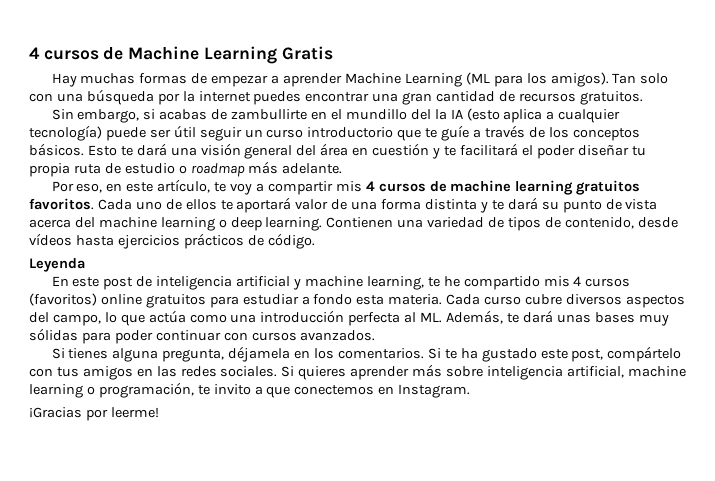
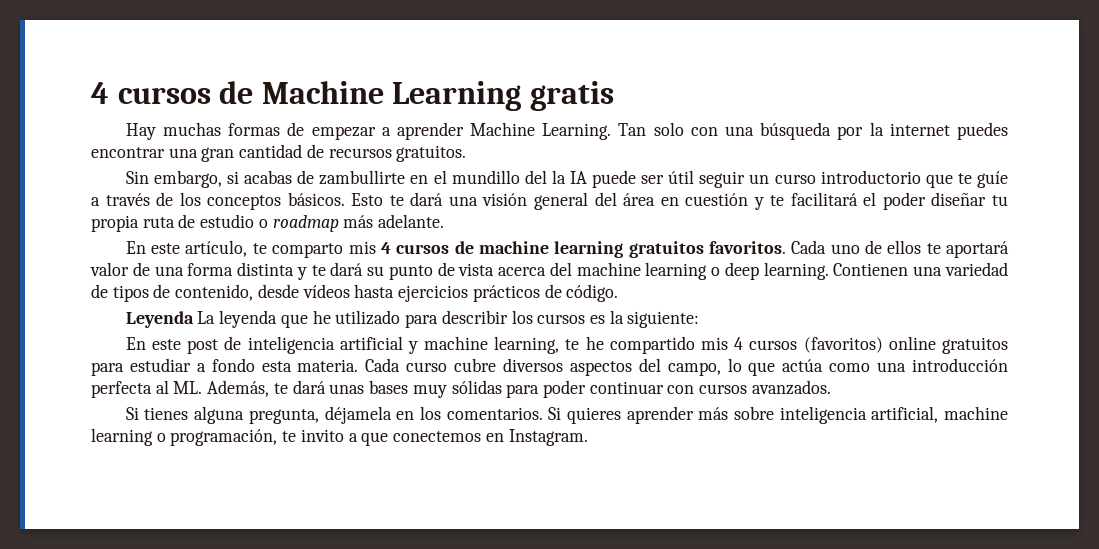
- 4 cursos de Machine Learning Gratis
+ 4 cursos de Machine Learning gratis
- Hay muchas formas de empezar a aprender Machine Learning (ML para los amigos).
+ Hay muchas formas de empezar a aprender Machine Learning.
- Sin embargo, si acabas de zambullirte en el mundillo del la IA (esto aplica a cualquier tecnología) puede ser útil seguir un curso introductorio que te guíe a través de los conceptos básicos.
+ Sin embargo, si acabas de zambullirte en el mundillo del la IA puede ser útil seguir un curso introductorio que te guíe a través de los conceptos básicos.
- Por eso, en este artículo, te voy a compartir mis 4 cursos de machine learning gratuitos favoritos.
+ En este artículo, te comparto mis 4 cursos de machine learning gratuitos favoritos.
- Leyenda
+ Leyenda La leyenda que he utilizado para describir los cursos es la siguiente:
- Si te ha gustado este post, compártelo con tus amigos en las redes sociales. Si quieres aprender más sobre inteligencia artificial, machine learning o programación, te invito a que conectemos en Instagram.
+ Si quieres aprender más sobre inteligencia artificial, machine learning o programación, te invito a que conectemos en Instagram.
- ¡Gracias por leerme!

